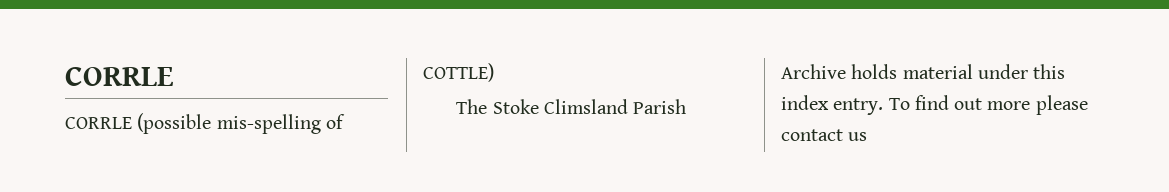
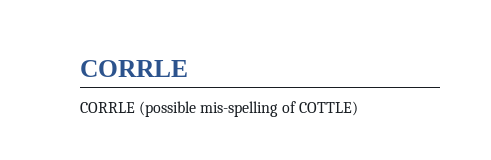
- The Stoke Climsland Parish Archive holds material under this index entry. To find out more please contact us

